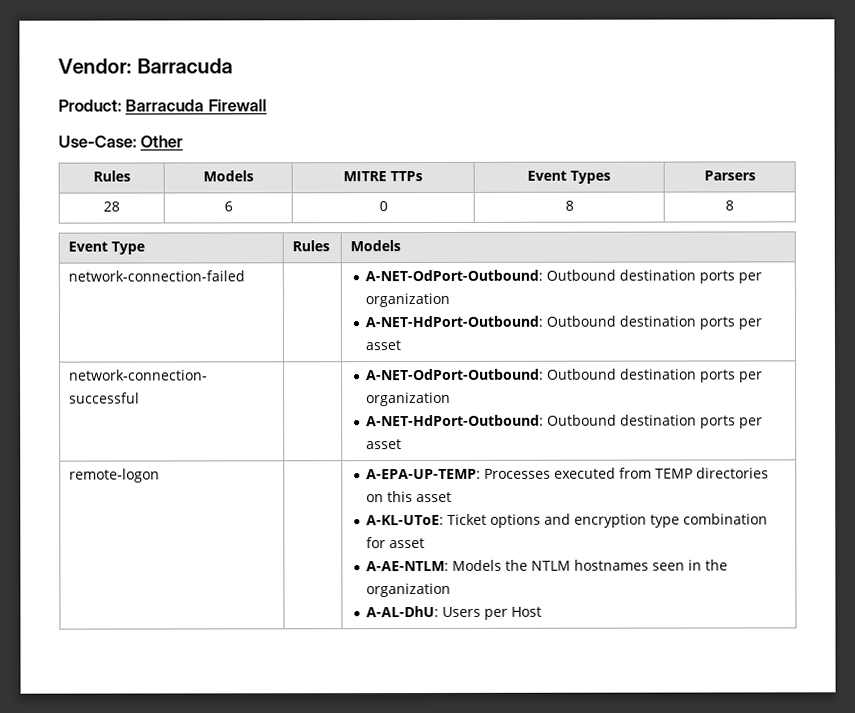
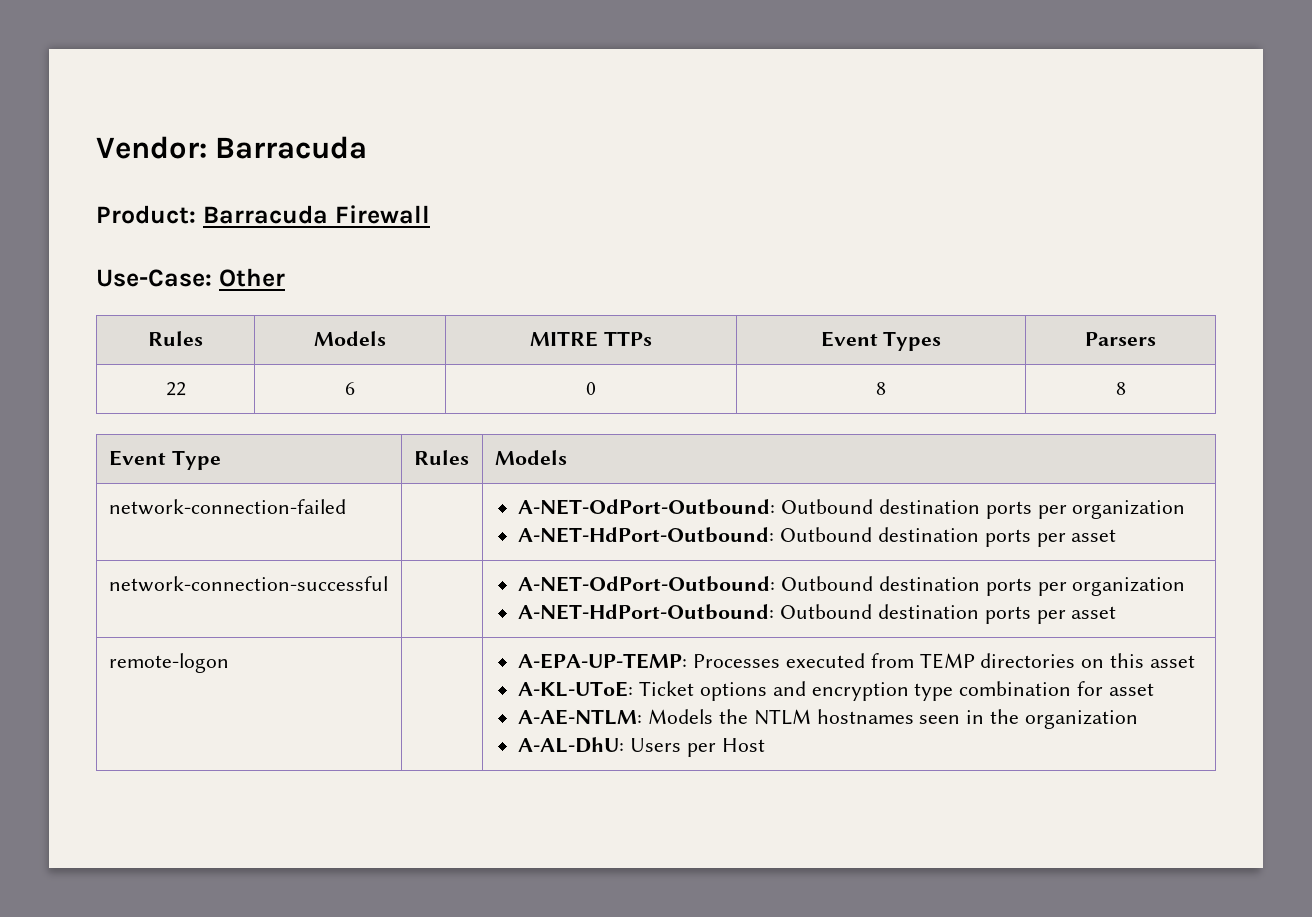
- 28 | 6 | 0 | 8 | 8
+ 22 | 6 | 0 | 8 | 8

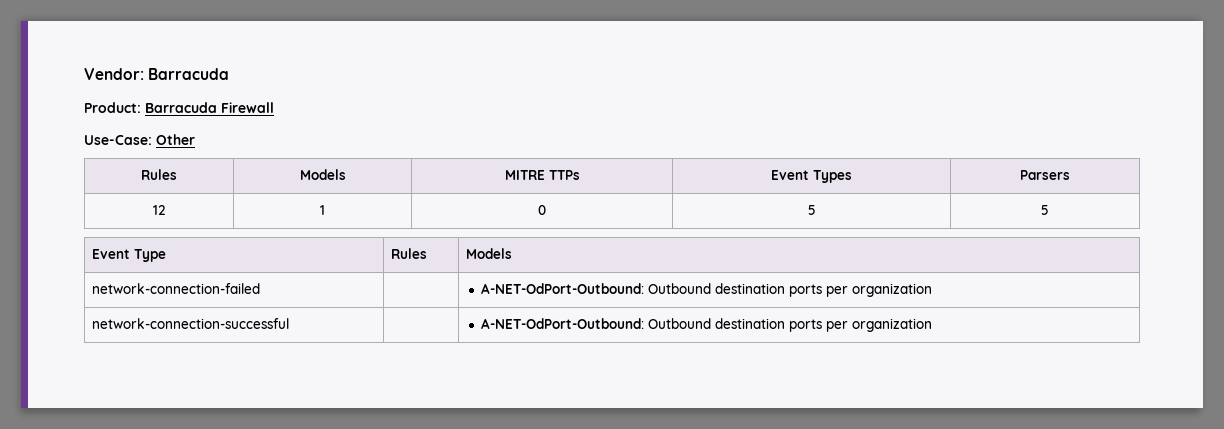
- 22 | 6 | 0 | 8 | 8
+ 12 | 1 | 0 | 5 | 5
  network-connection-failed | | A-NET-OdPort-Outbound: Outbound destination ports per organization
- A-NET-HdPort-Outbound: Outbound destination ports per asset
  network-connection-successful | | A-NET-OdPort-Outbound: Outbound destination ports per organization
- A-NET-HdPort-Outbound: Outbound destination ports per asset
- remote-logon | | A-EPA-UP-TEMP: Processes executed from TEMP directories on this asset
- A-KL-UToE: Ticket options and encryption type combination for asset
- A-AE-NTLM: Models the NTLM hostnames seen in the organization
- A-AL-DhU: Users per Host

